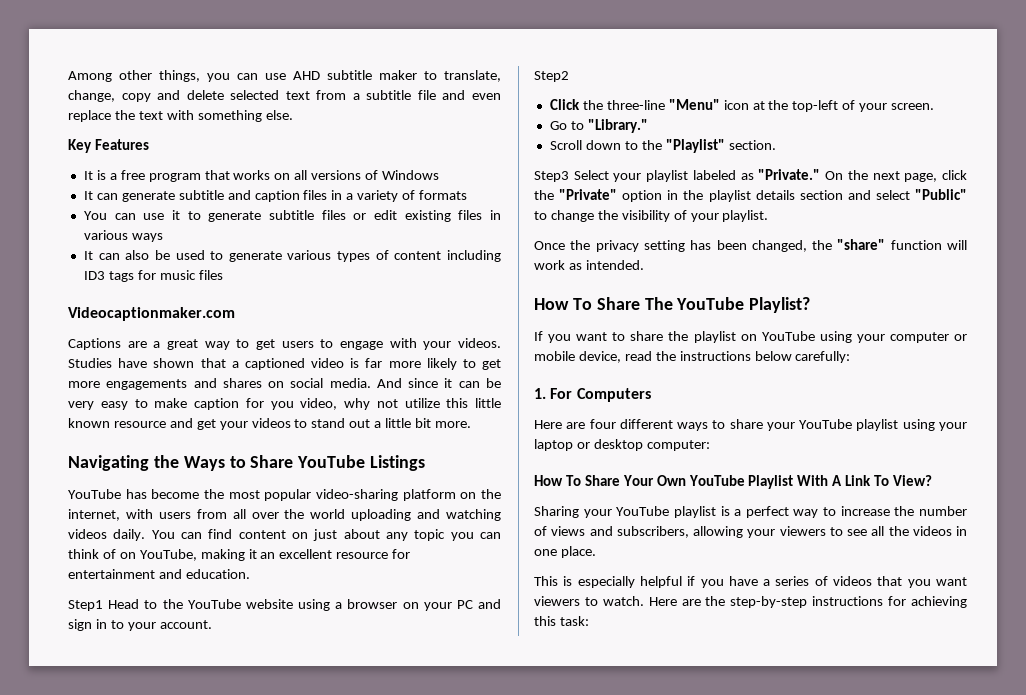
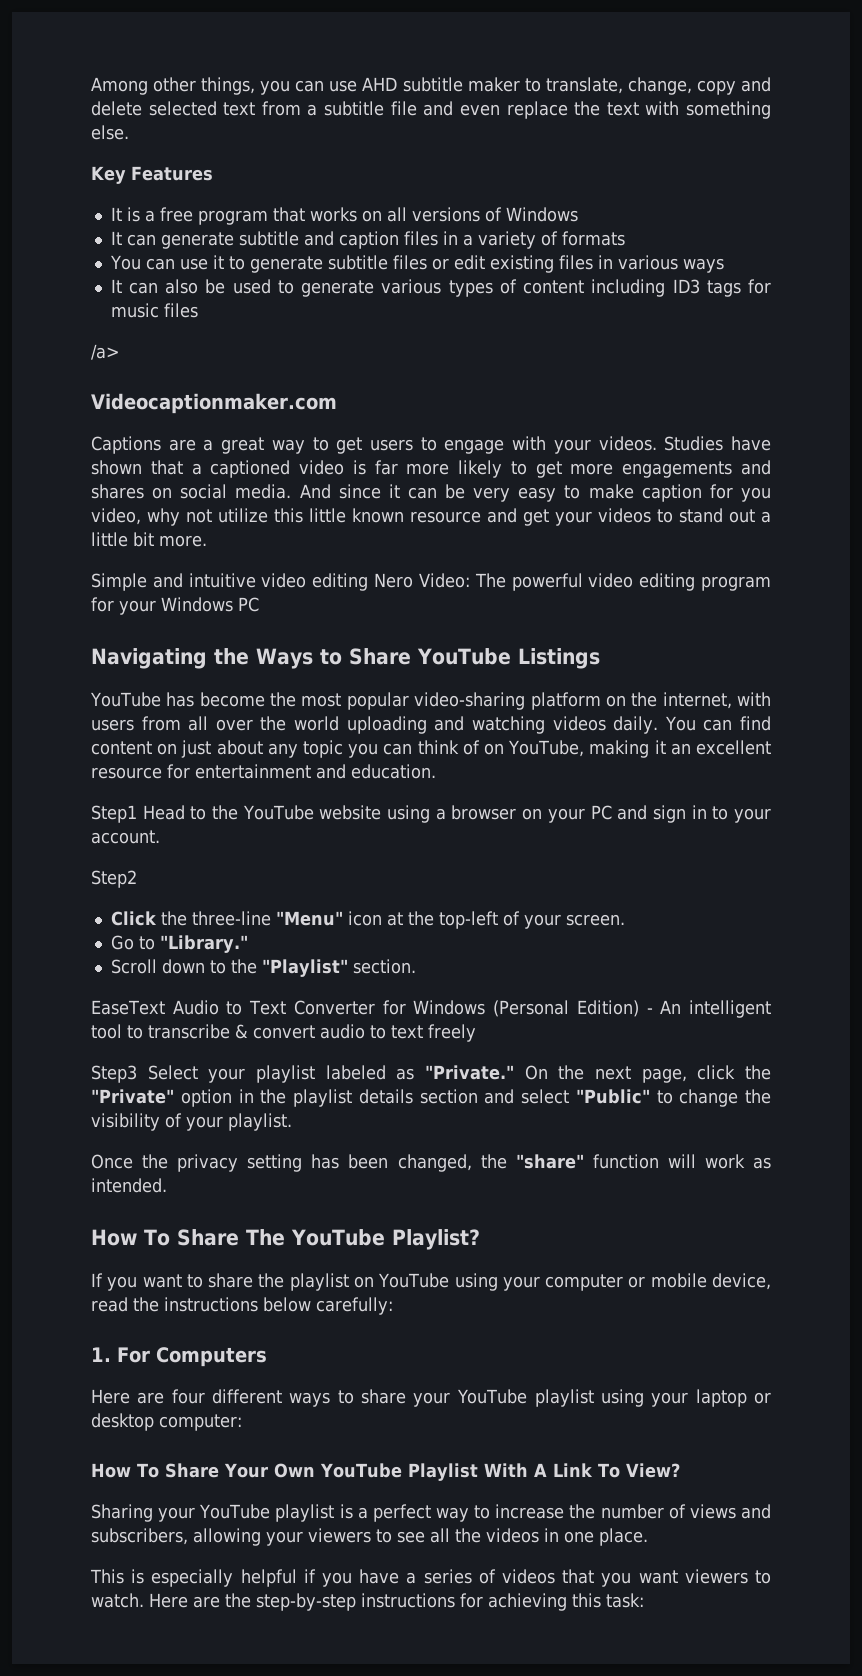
+ /a>
+ Simple and intuitive video editing Nero Video: The powerful video editing program for your Windows PC
+ EaseText Audio to Text Converter for Windows (Personal Edition) - An intelligent tool to transcribe & convert audio to text freely

